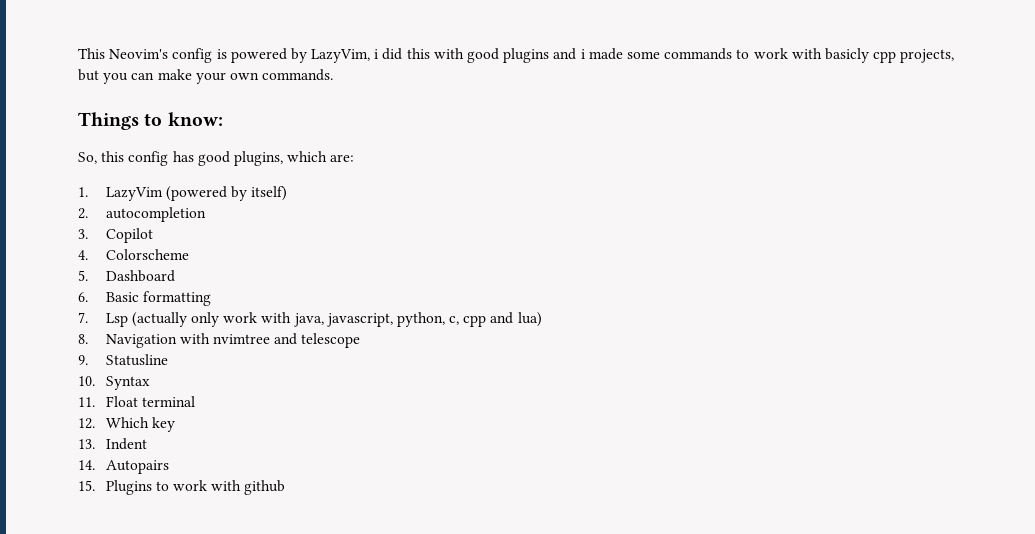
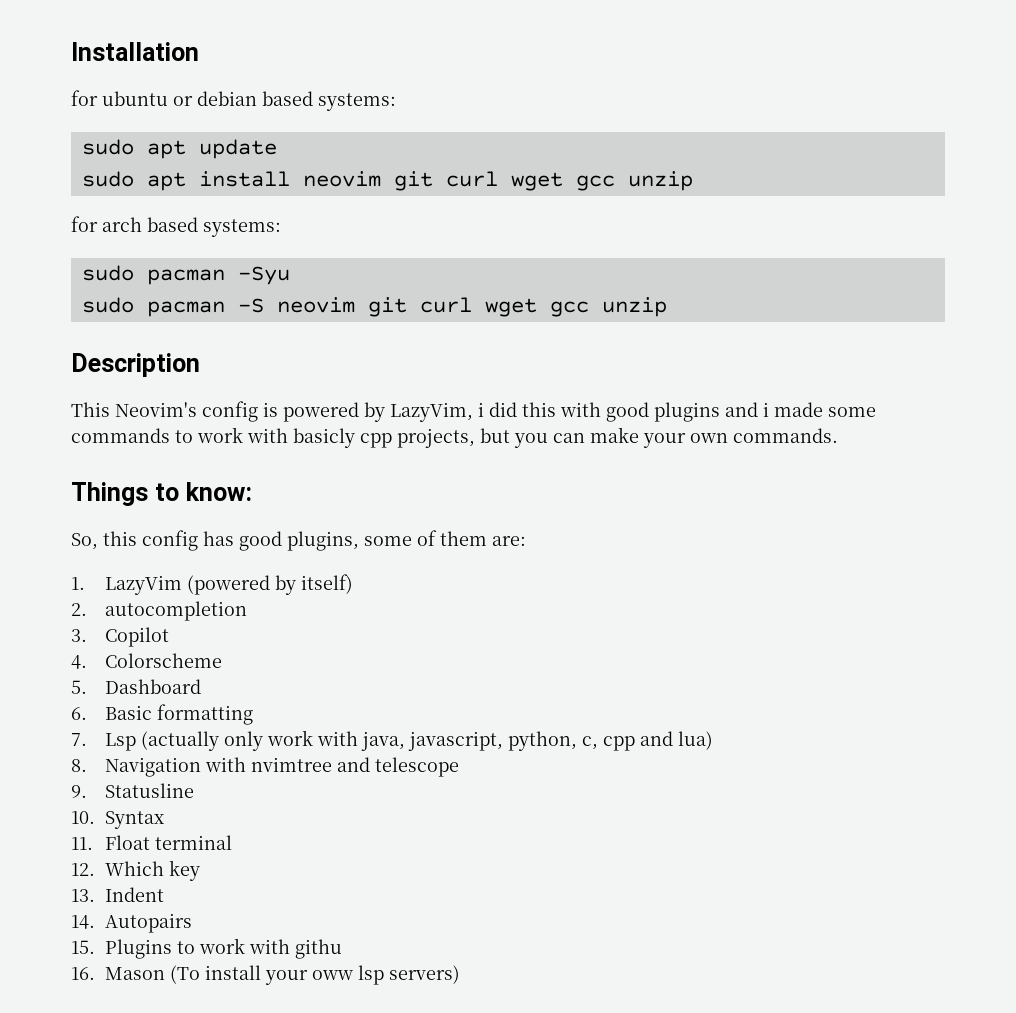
+ Installation
+ for ubuntu or debian based systems:
+ sudo apt update
+ sudo apt install neovim git curl wget gcc unzip
+ for arch based systems:
+ sudo pacman -Syu
+ sudo pacman -S neovim git curl wget gcc unzip
+ Description
- So, this config has good plugins, which are:
+ So, this config has good plugins, some of them are:
- 15. Plugins to work with github
+ 15. Plugins to work with githu
+ 16. Mason (To install your oww lsp servers)

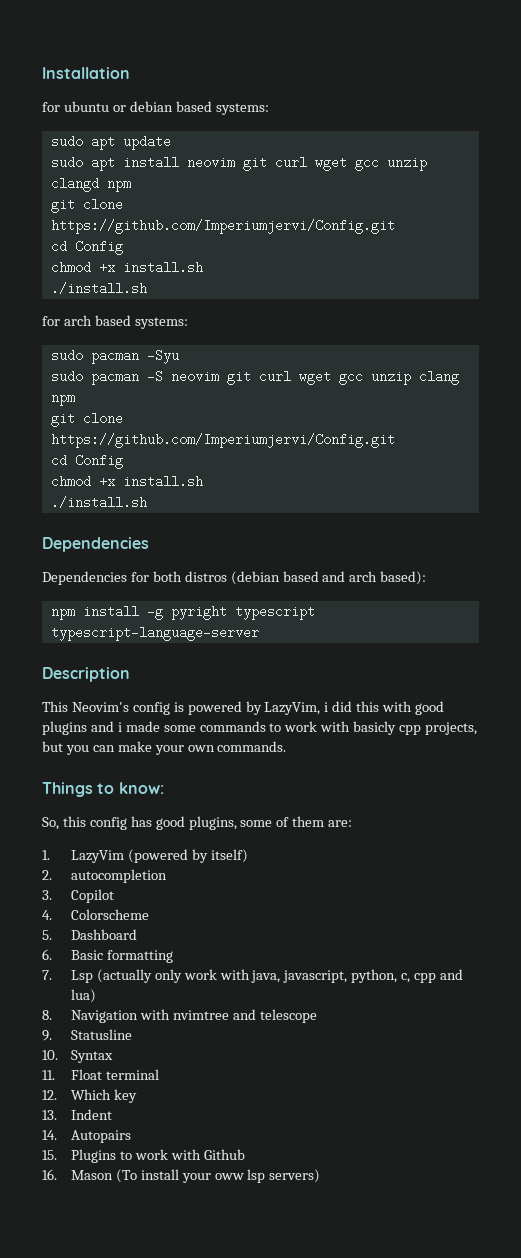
- sudo apt install neovim git curl wget gcc unzip
+ sudo apt install neovim git curl wget gcc unzip clangd npm
+ git clone https://github.com/Imperiumjervi/Config.git
+ cd Config
+ chmod +x install.sh
+ ./install.sh
- sudo pacman -S neovim git curl wget gcc unzip
+ sudo pacman -S neovim git curl wget gcc unzip clang npm
+ git clone https://github.com/Imperiumjervi/Config.git
+ cd Config
+ chmod +x install.sh
+ ./install.sh
+ Dependencies
+ Dependencies for both distros (debian based and arch based):
+ npm install -g pyright typescript typescript-language-server
- 15. Plugins to work with githu
+ 15. Plugins to work with Github

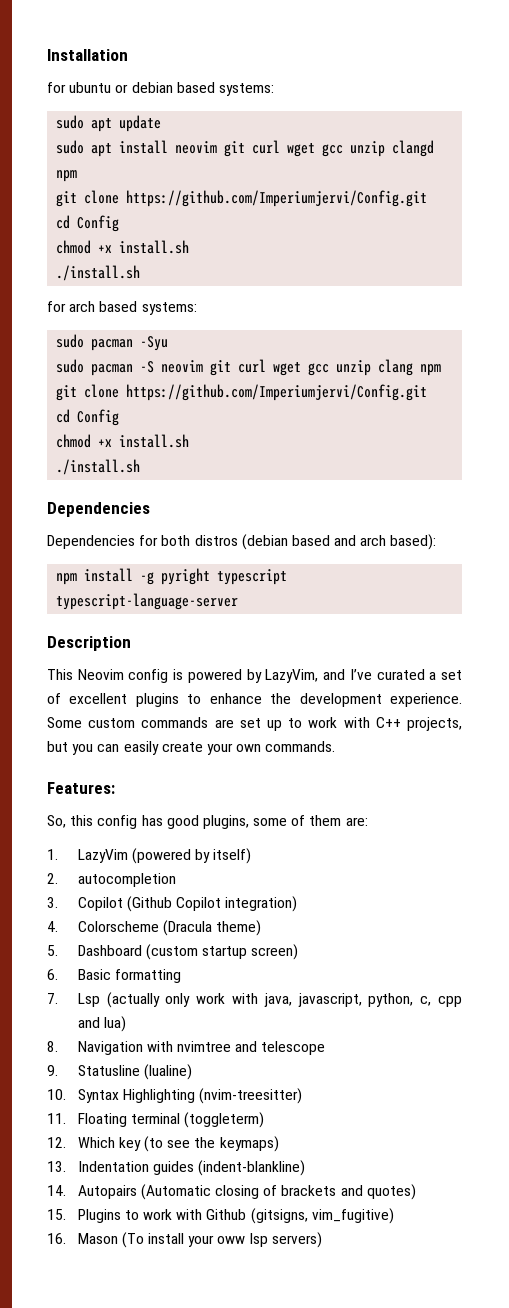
- This Neovim's config is powered by LazyVim, i did this with good plugins and i made some commands to work with basicly cpp projects, but you can make your own commands.
+ This Neovim config is powered by LazyVim, and I’ve curated a set of excellent plugins to enhance the development experience. Some custom commands are set up to work with C++ projects, but you can easily create your own commands.
- Things to know:
+ Features:
- 3. Copilot
+ 3. Copilot (Github Copilot integration)
- 4. Colorscheme
+ 4. Colorscheme (Dracula theme)
- 5. Dashboard
+ 5. Dashboard (custom startup screen)
- 9. Statusline
+ 9. Statusline (lualine)
- 10. Syntax
+ 10. Syntax Highlighting (nvim-treesitter)
- 11. Float terminal
+ 11. Floating terminal (toggleterm)
- 12. Which key
- 13. Indent
- 14. Autopairs
+ 12. Which key (to see the keymaps)
+ 13. Indentation guides (indent-blankline)
+ 14. Autopairs (Automatic closing of brackets and quotes)
- 15. Plugins to work with Github
+ 15. Plugins to work with Github (gitsigns, vim_fugitive)

